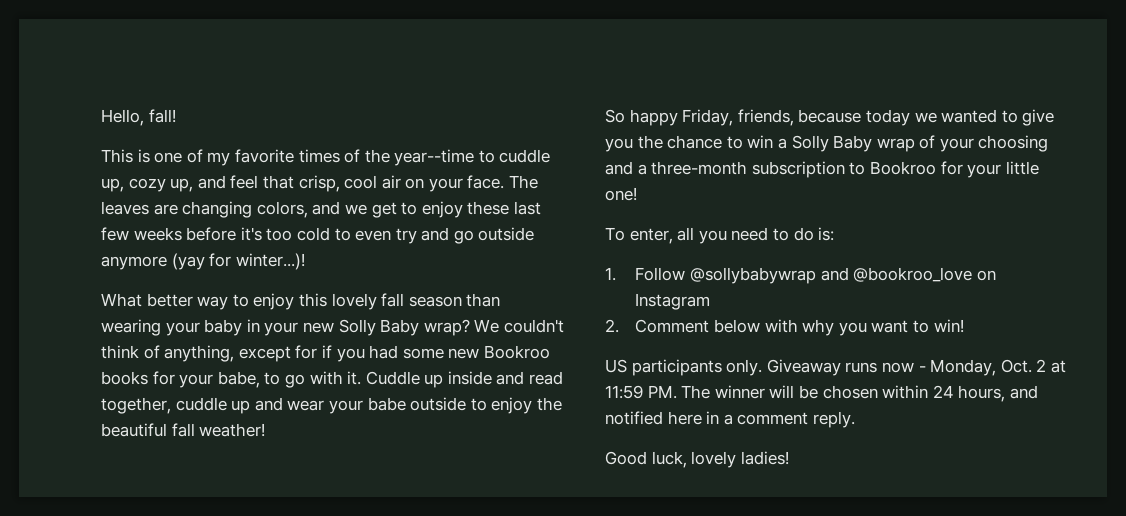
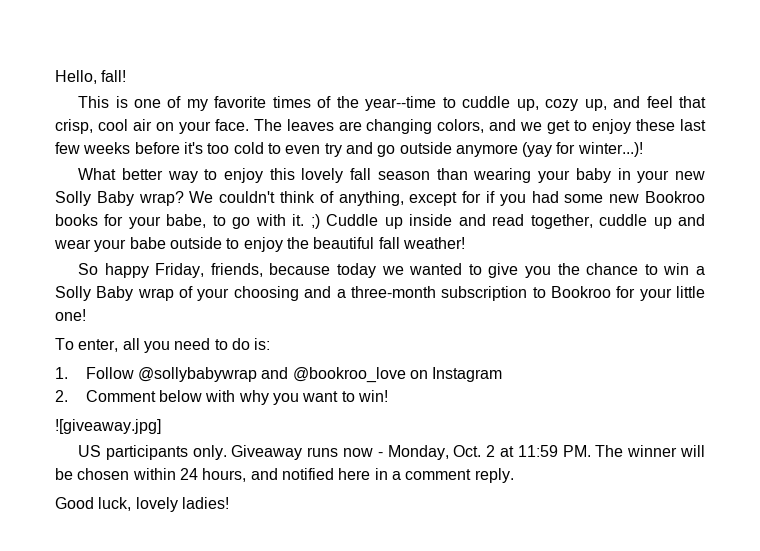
- We couldn't think of anything, except for if you had some new Bookroo books for your babe, to go with it. Cuddle up inside and read together, cuddle up and wear your babe outside to enjoy the beautiful fall weather!
+ We couldn't think of anything, except for if you had some new Bookroo books for your babe, to go with it. ;) Cuddle up inside and read together, cuddle up and wear your babe outside to enjoy the beautiful fall weather!
+ ![giveaway.jpg]

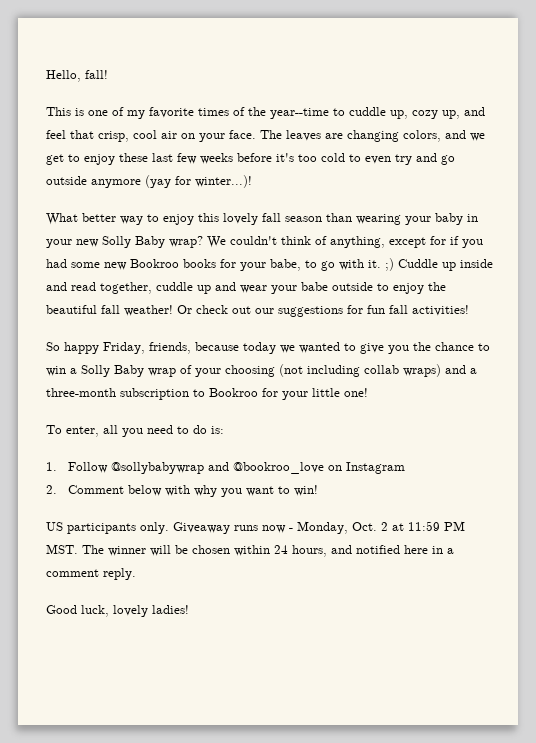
+ Or check out our suggestions for fun fall activities!
- So happy Friday, friends, because today we wanted to give you the chance to win a Solly Baby wrap of your choosing and a three-month subscription to Bookroo for your little one!
+ So happy Friday, friends, because today we wanted to give you the chance to win a Solly Baby wrap of your choosing (not including collab wraps) and a three-month subscription to Bookroo for your little one!
- ![giveaway.jpg]
- Giveaway runs now - Monday, Oct. 2 at 11:59 PM. The winner will be chosen within 24 hours, and notified here in a comment reply.
+ Giveaway runs now - Monday, Oct. 2 at 11:59 PM MST. The winner will be chosen within 24 hours, and notified here in a comment reply.

